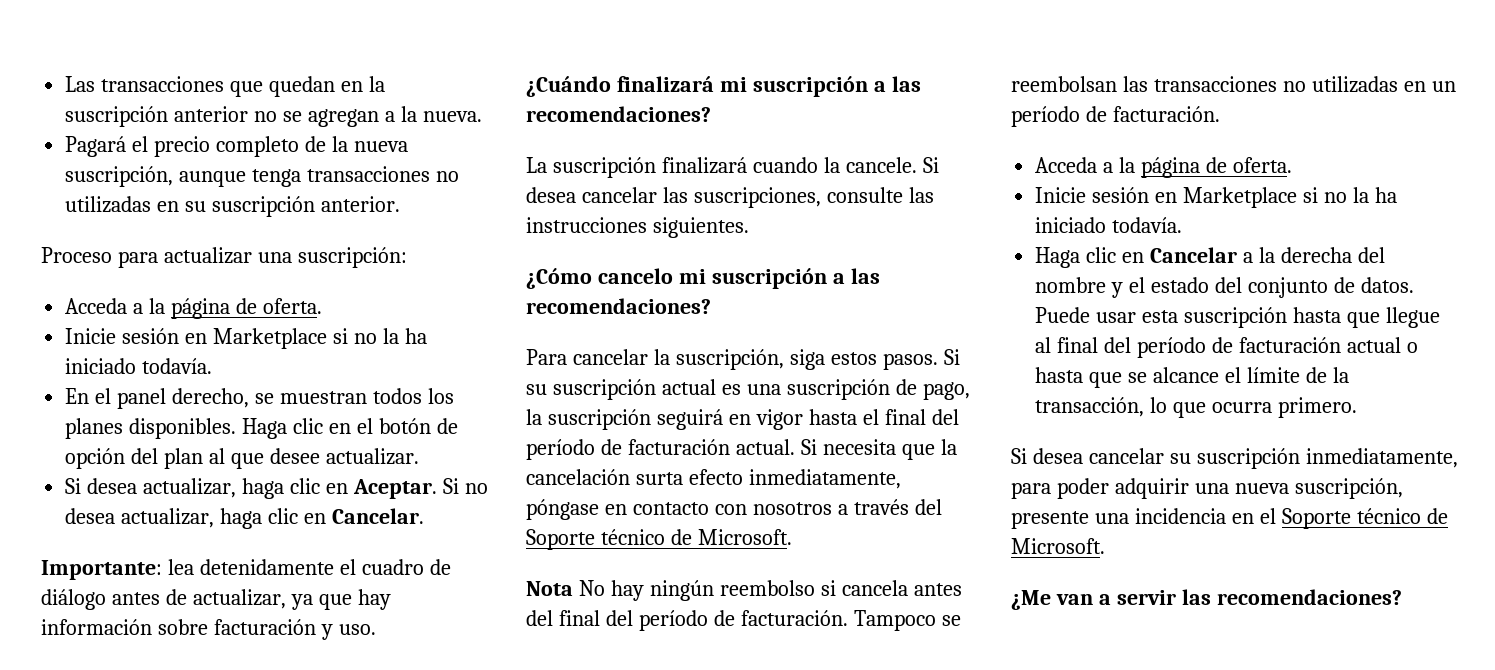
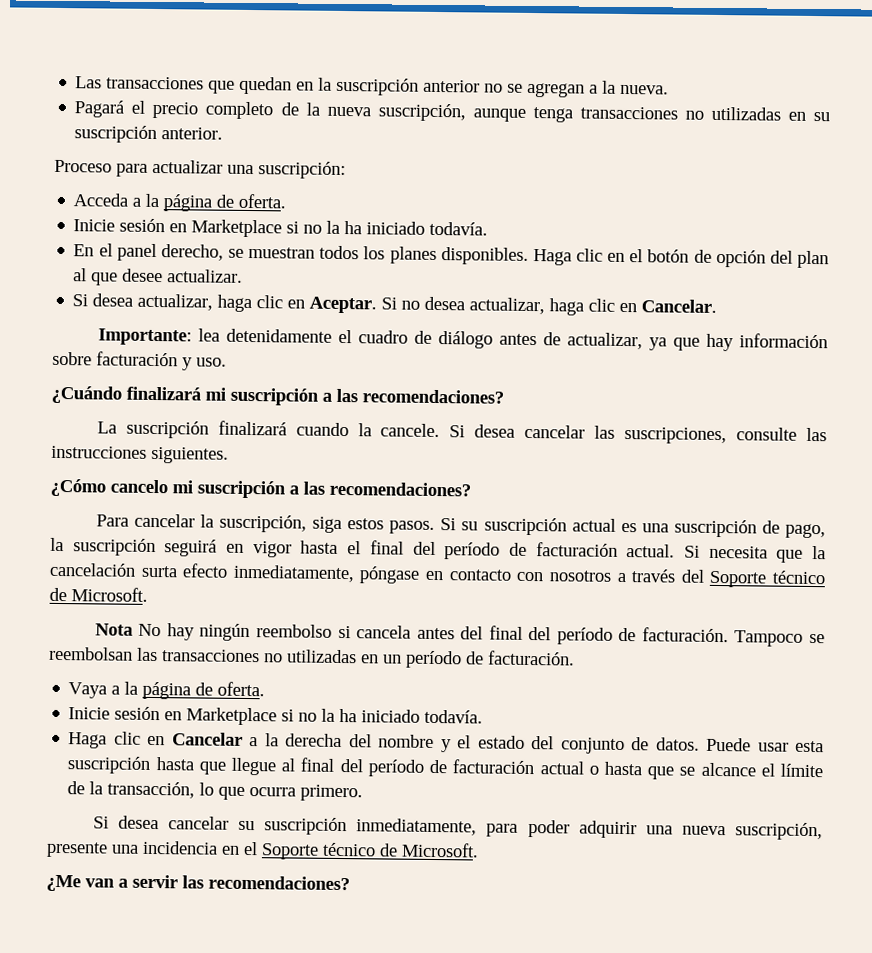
  Tampoco se reembolsan las transacciones no utilizadas en un período de facturación.
- Acceda a la página de oferta.
+ Vaya a la página de oferta.

